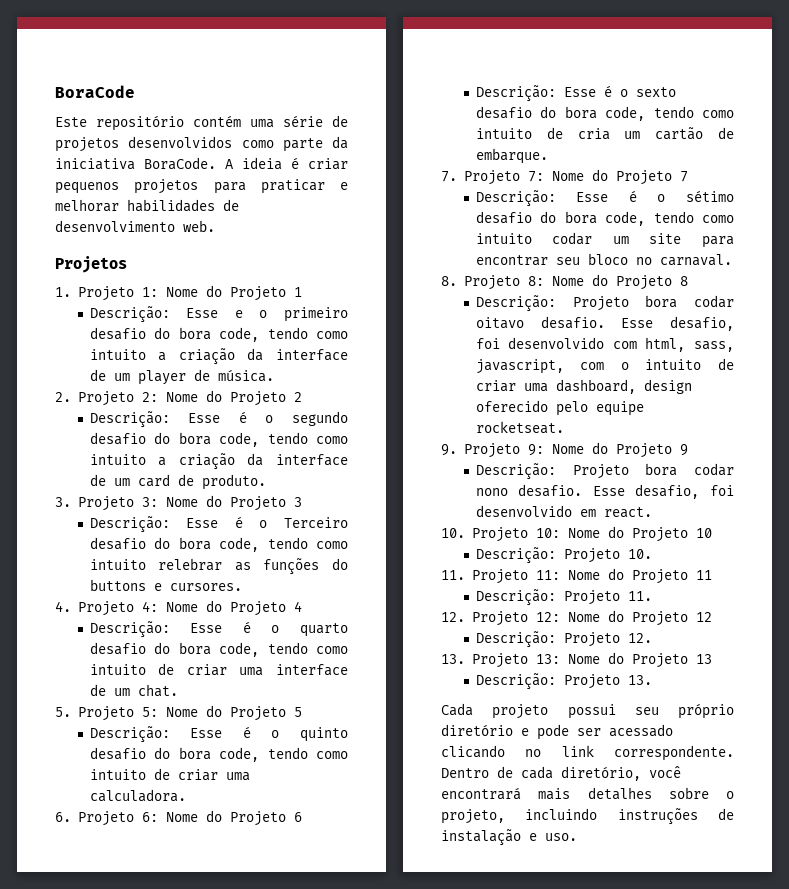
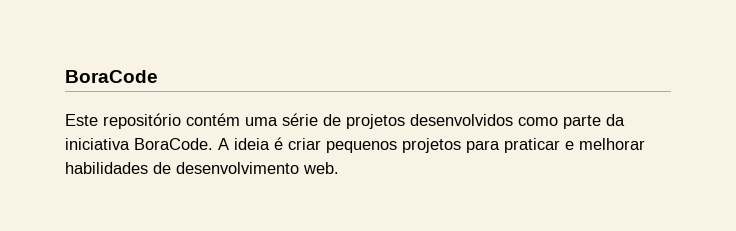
- Projetos
- 1. Projeto 1: Nome do Projeto 1
- Descrição: Esse e o primeiro desafio do bora code, tendo como intuito a criação da interface de um player de música.
- 2. Projeto 2: Nome do Projeto 2
- Descrição: Esse é o segundo desafio do bora code, tendo como intuito a criação da interface de um card de produto.
- 3. Projeto 3: Nome do Projeto 3
- Descrição: Esse é o Terceiro desafio do bora code, tendo como intuito relebrar as funções do buttons e cursores.
- 4. Projeto 4: Nome do Projeto 4
- Descrição: Esse é o quarto desafio do bora code, tendo como intuito de criar uma interface de um chat.
- 5. Projeto 5: Nome do Projeto 5
- Descrição: Esse é o quinto desafio do bora code, tendo como intuito de criar uma calculadora.
- 6. Projeto 6: Nome do Projeto 6
- Descrição: Esse é o sexto desafio do bora code, tendo como intuito de cria um cartão de embarque.
- 7. Projeto 7: Nome do Projeto 7
- Descrição: Esse é o sétimo desafio do bora code, tendo como intuito codar um site para encontrar seu bloco no carnaval.
- 8. Projeto 8: Nome do Projeto 8
- Descrição: Projeto bora codar oitavo desafio. Esse desafio, foi desenvolvido com html, sass, javascript, com o intuito de criar uma dashboard, design oferecido pelo equipe rocketseat.
- 9. Projeto 9: Nome do Projeto 9
- Descrição: Projeto bora codar nono desafio. Esse desafio, foi desenvolvido em react.
- 10. Projeto 10: Nome do Projeto 10
- Descrição: Projeto 10.
- 11. Projeto 11: Nome do Projeto 11
- Descrição: Projeto 11.
- 12. Projeto 12: Nome do Projeto 12
- Descrição: Projeto 12.
- 13. Projeto 13: Nome do Projeto 13
- Descrição: Projeto 13.
- Cada projeto possui seu próprio diretório e pode ser acessado clicando no link correspondente. Dentro de cada diretório, você encontrará mais detalhes sobre o projeto, incluindo instruções de instalação e uso.

